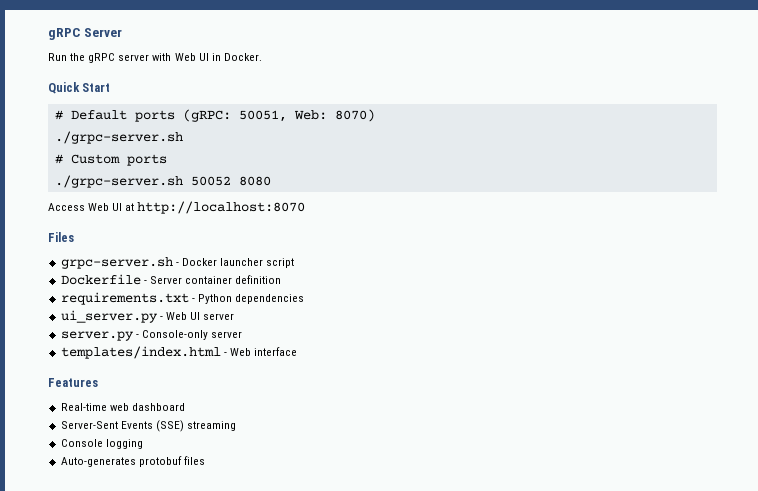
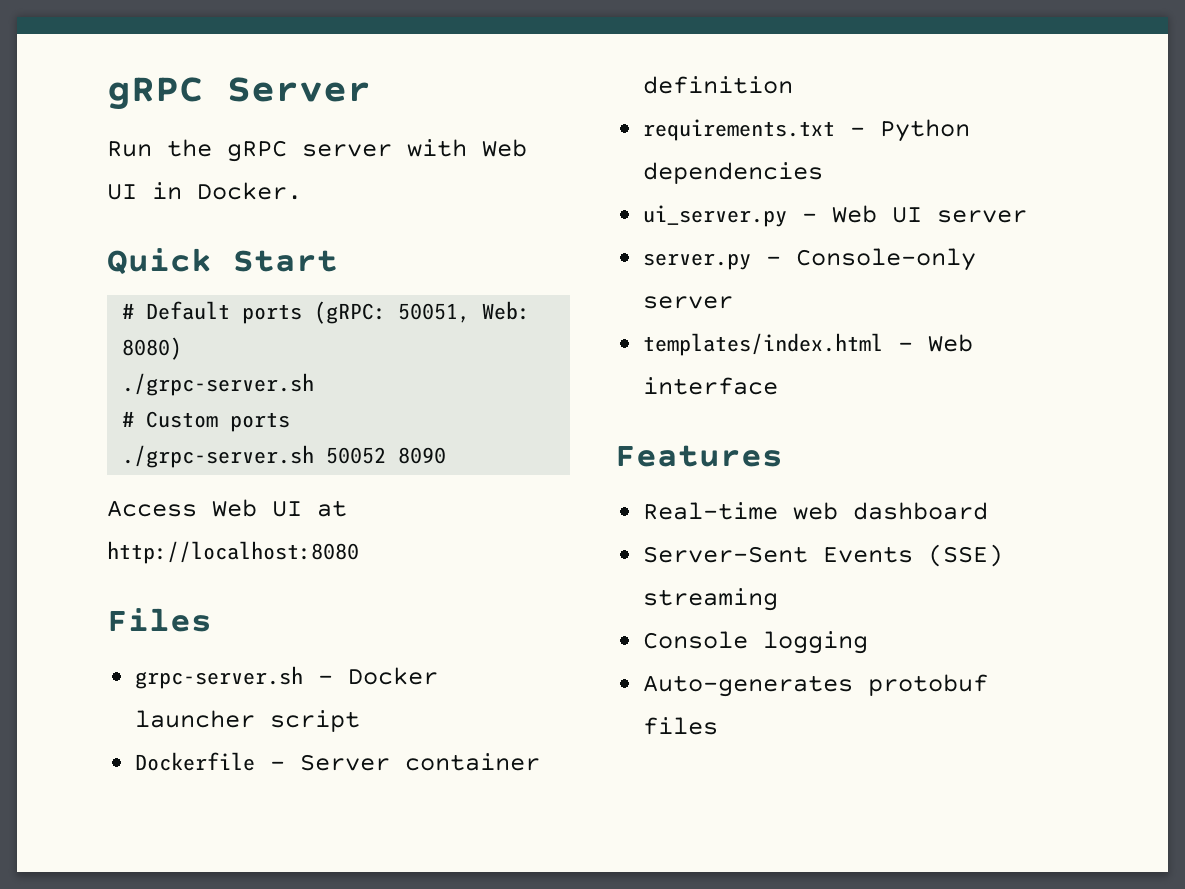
- # Default ports (gRPC: 50051, Web: 8070)
+ # Default ports (gRPC: 50051, Web: 8080)
- ./grpc-server.sh 50052 8080
+ ./grpc-server.sh 50052 8090
- Access Web UI at http://localhost:8070
+ Access Web UI at http://localhost:8080

